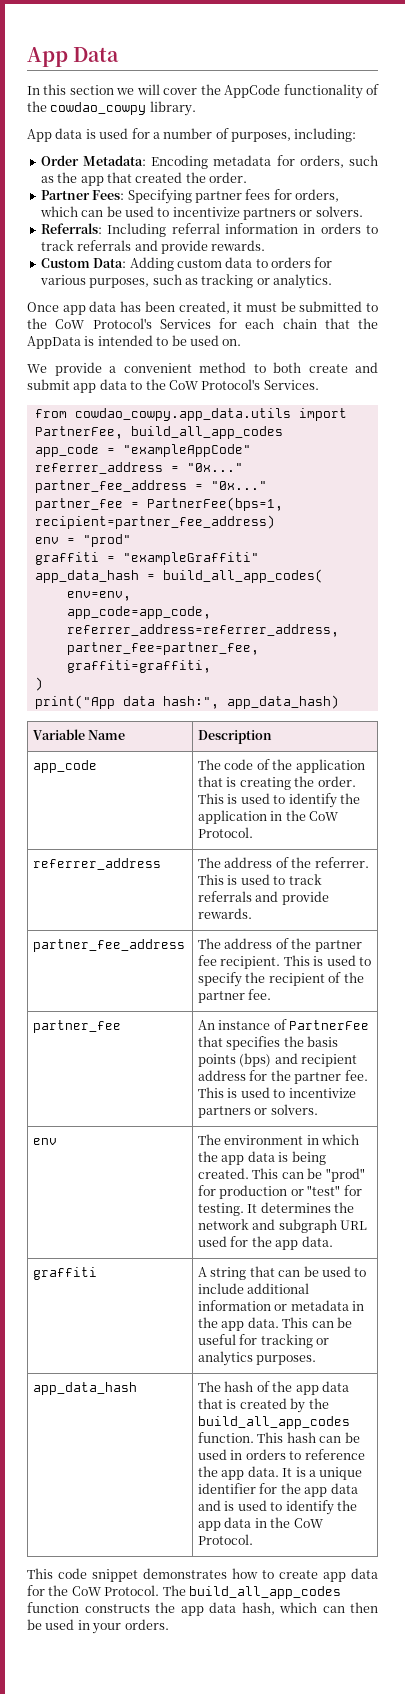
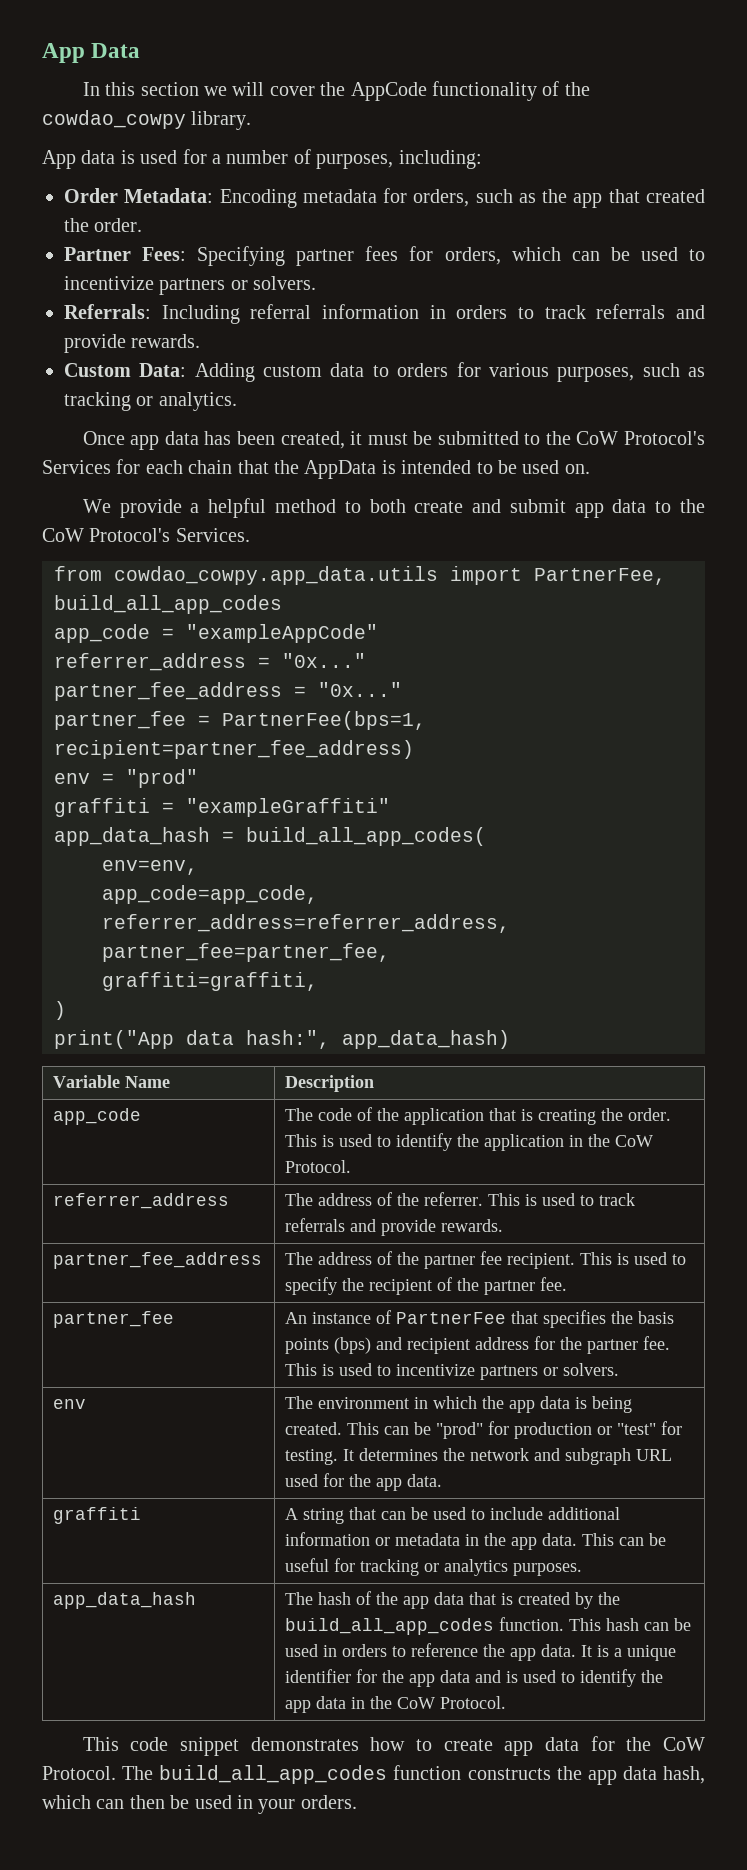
- We provide a convenient method to both create and submit app data to the CoW Protocol's Services.
+ We provide a helpful method to both create and submit app data to the CoW Protocol's Services.

